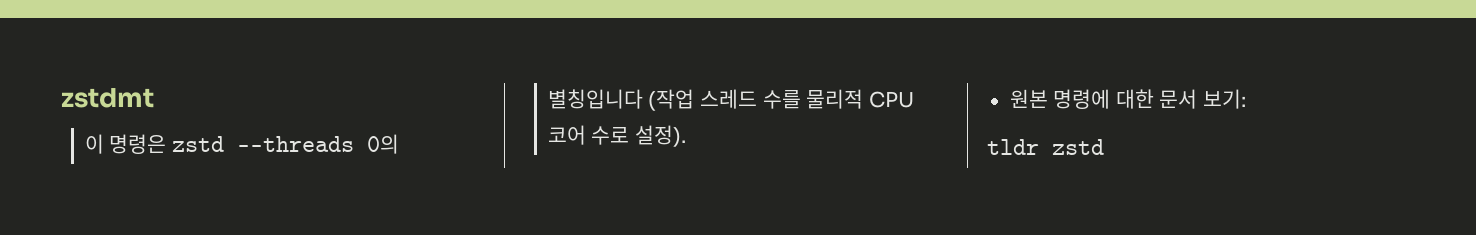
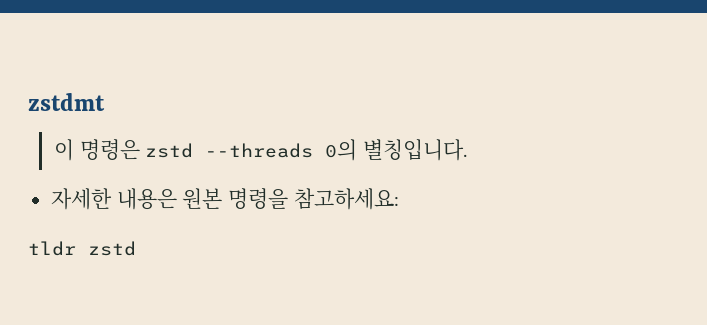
- 이 명령은 zstd --threads 0의 별칭입니다 (작업 스레드 수를 물리적 CPU 코어 수로 설정).
- 원본 명령에 대한 문서 보기:
+ 이 명령은 zstd --threads 0의 별칭입니다.
+ 자세한 내용은 원본 명령을 참고하세요:

